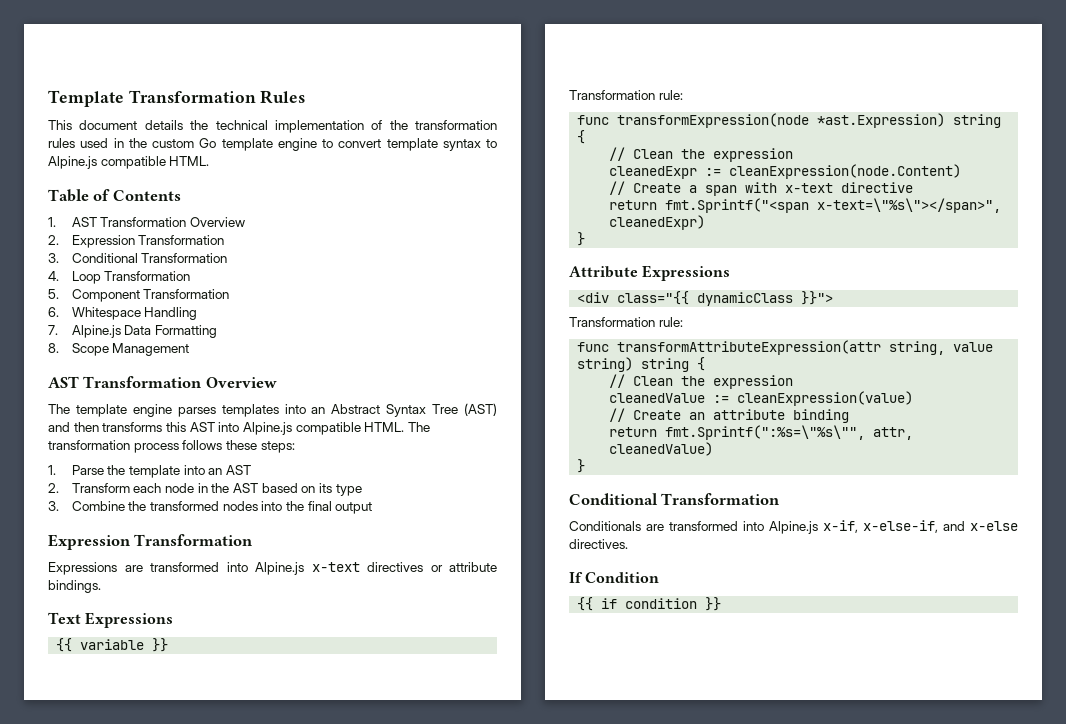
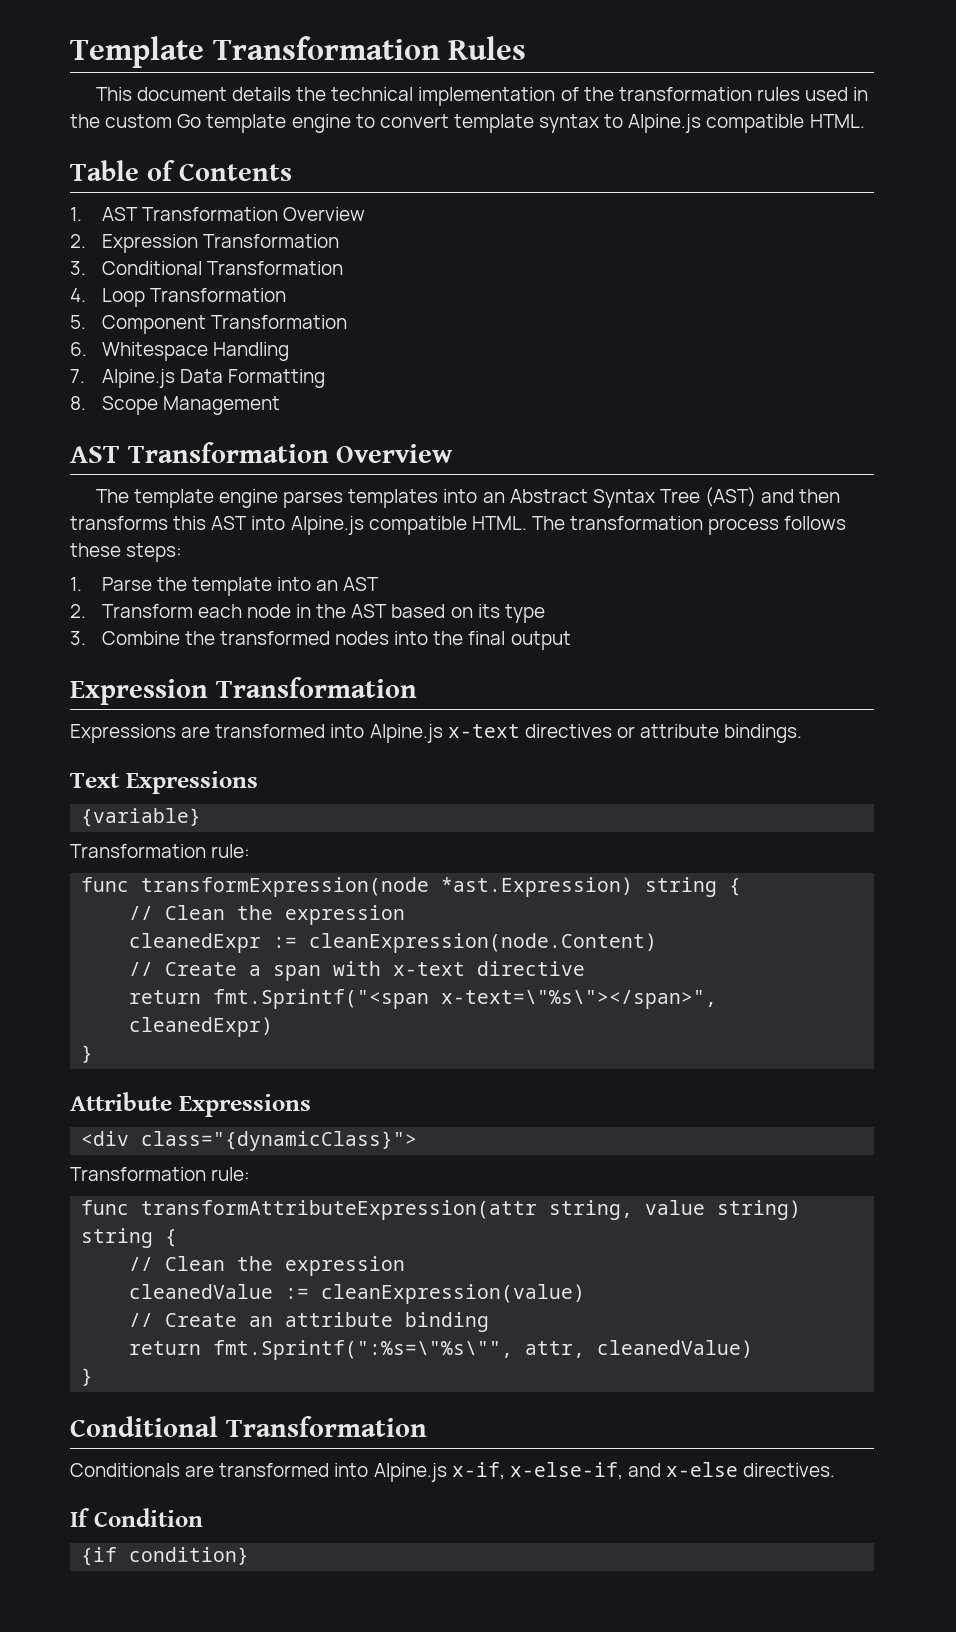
- {{ variable }}
+ {variable}
- <div class="{{ dynamicClass }}">
+ <div class="{dynamicClass}">
- {{ if condition }}
+ {if condition}

